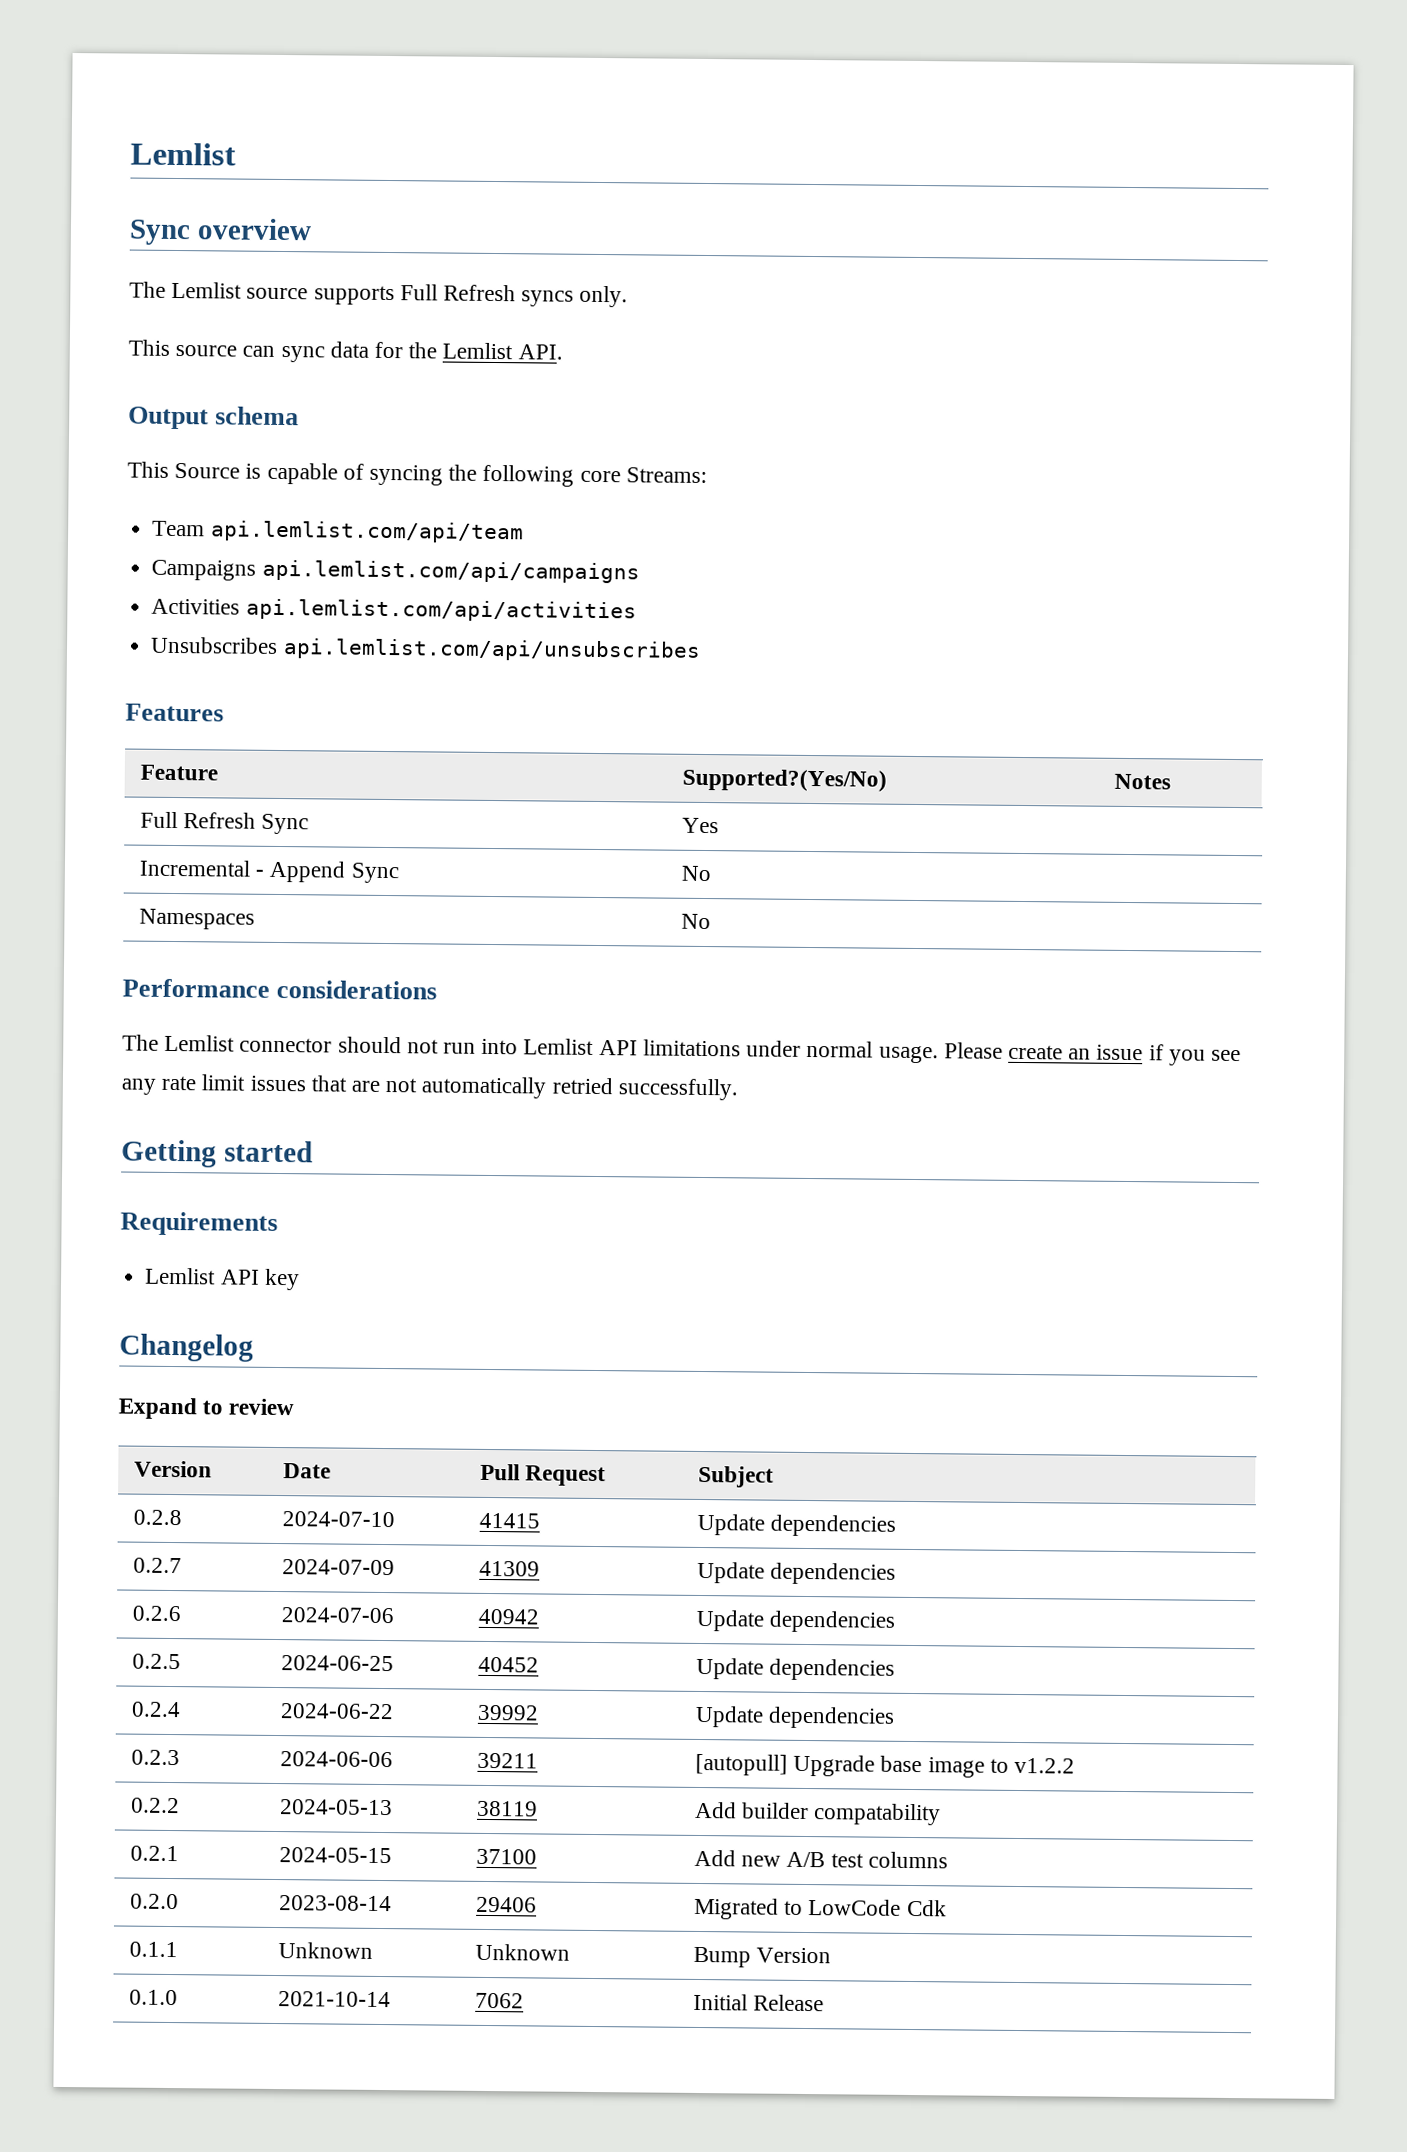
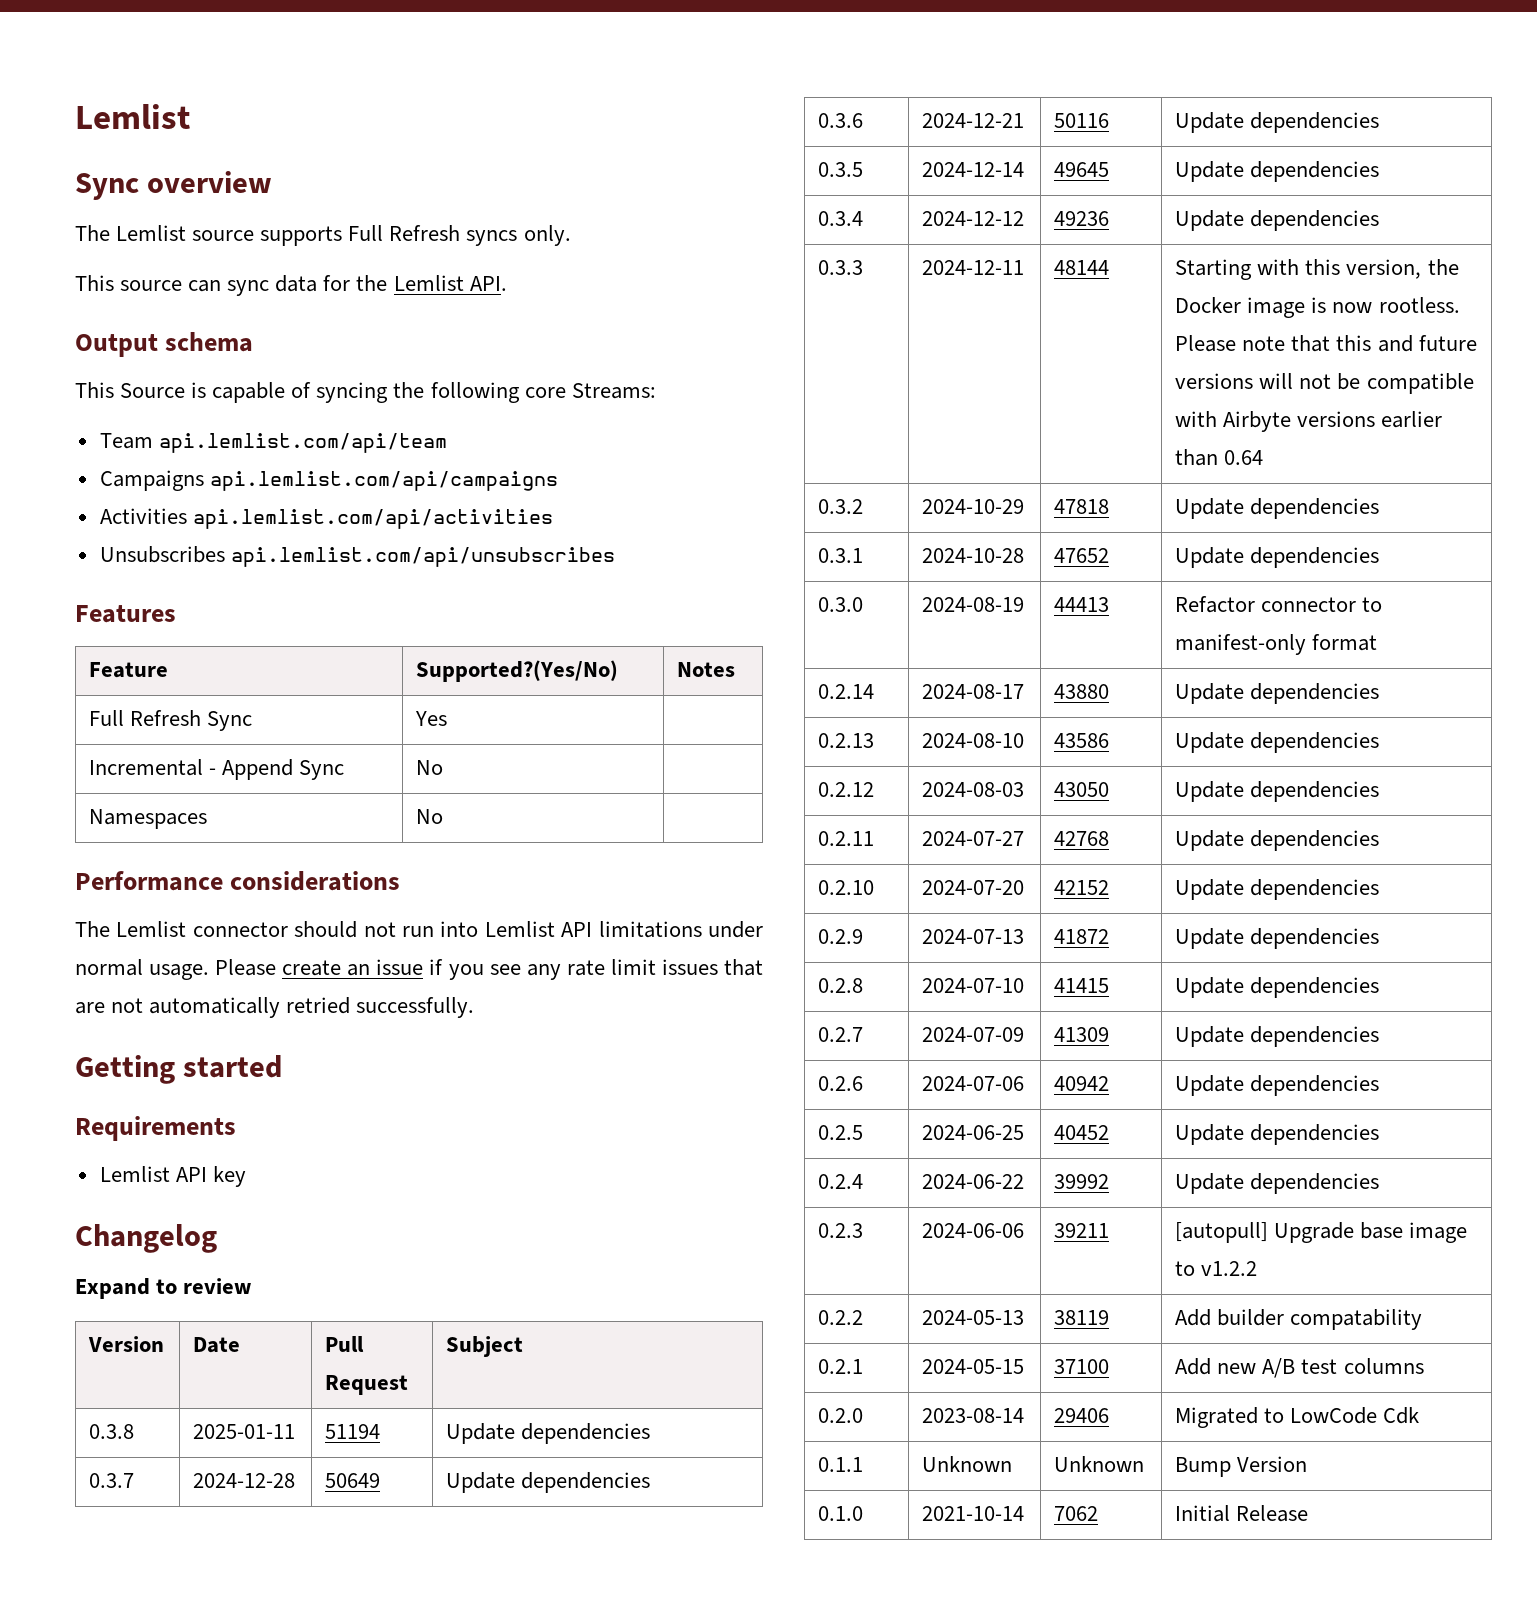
+ 0.3.8 | 2025-01-11 | 51194 | Update dependencies
+ 0.3.7 | 2024-12-28 | 50649 | Update dependencies
+ 0.3.6 | 2024-12-21 | 50116 | Update dependencies
+ 0.3.5 | 2024-12-14 | 49645 | Update dependencies
+ 0.3.4 | 2024-12-12 | 49236 | Update dependencies
+ 0.3.3 | 2024-12-11 | 48144 | Starting with this version, the Docker image is now rootless. Please note that this and future versions will not be compatible with Airbyte versions earlier than 0.64
+ 0.3.2 | 2024-10-29 | 47818 | Update dependencies
+ 0.3.1 | 2024-10-28 | 47652 | Update dependencies
+ 0.3.0 | 2024-08-19 | 44413 | Refactor connector to manifest-only format
+ 0.2.14 | 2024-08-17 | 43880 | Update dependencies
+ 0.2.13 | 2024-08-10 | 43586 | Update dependencies
+ 0.2.12 | 2024-08-03 | 43050 | Update dependencies
+ 0.2.11 | 2024-07-27 | 42768 | Update dependencies
+ 0.2.10 | 2024-07-20 | 42152 | Update dependencies
+ 0.2.9 | 2024-07-13 | 41872 | Update dependencies

